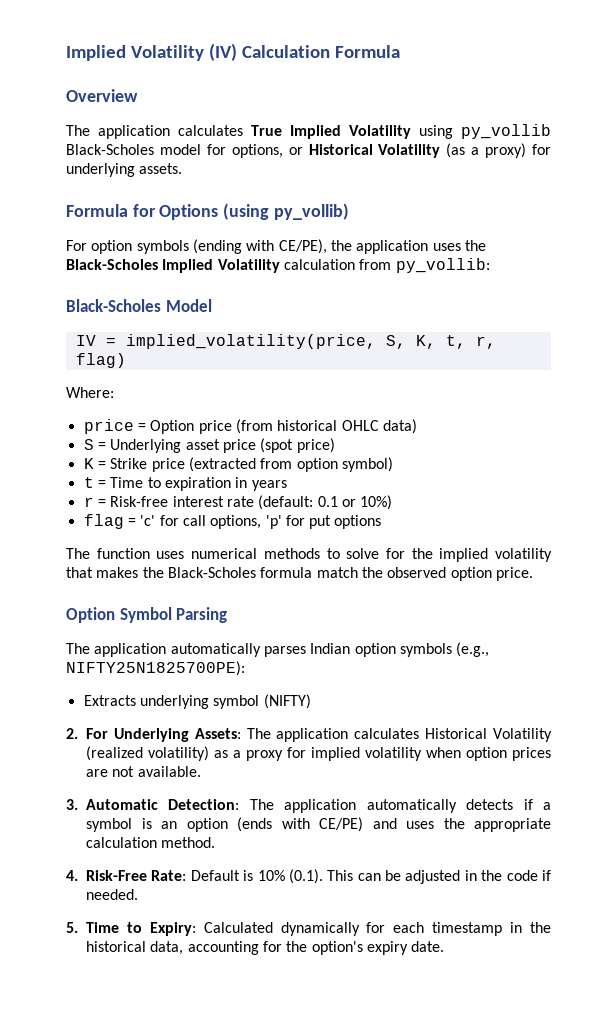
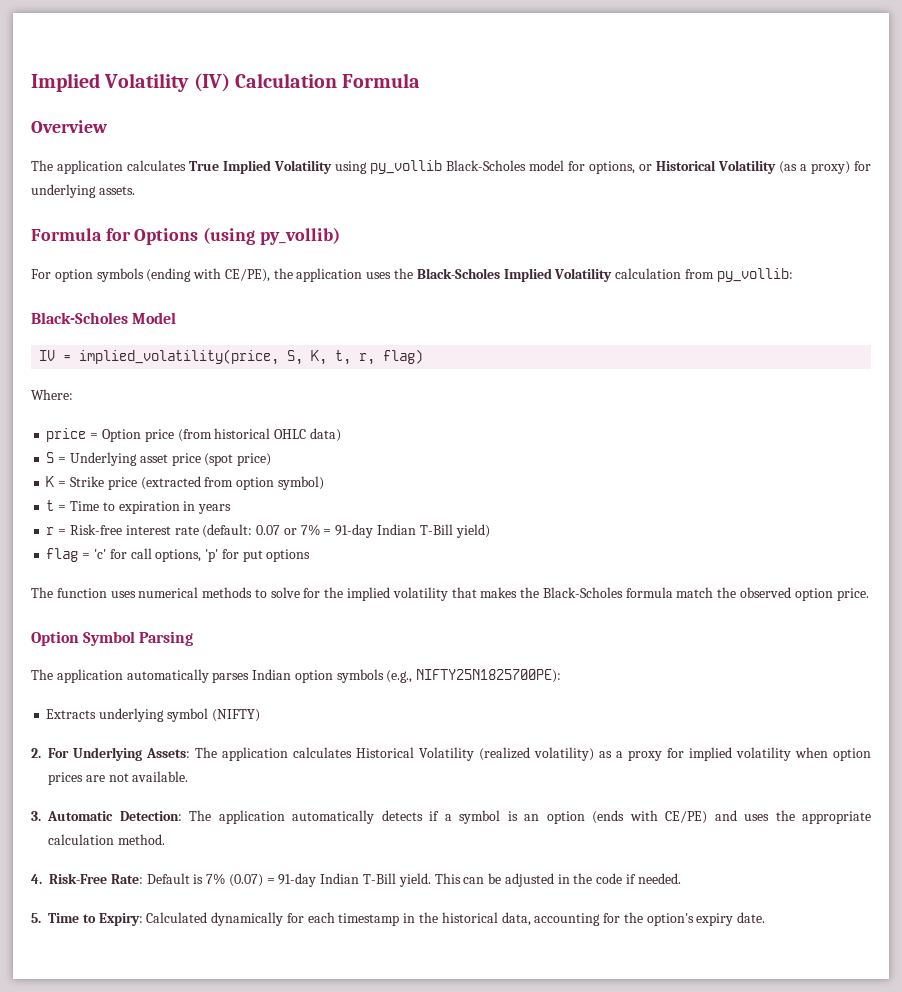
- r = Risk-free interest rate (default: 0.1 or 10%)
+ r = Risk-free interest rate (default: 0.07 or 7% = 91-day Indian T-Bill yield)
- 4. Risk-Free Rate: Default is 10% (0.1). This can be adjusted in the code if needed.
+ 4. Risk-Free Rate: Default is 7% (0.07) = 91-day Indian T-Bill yield. This can be adjusted in the code if needed.

